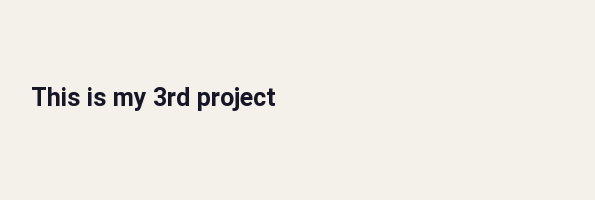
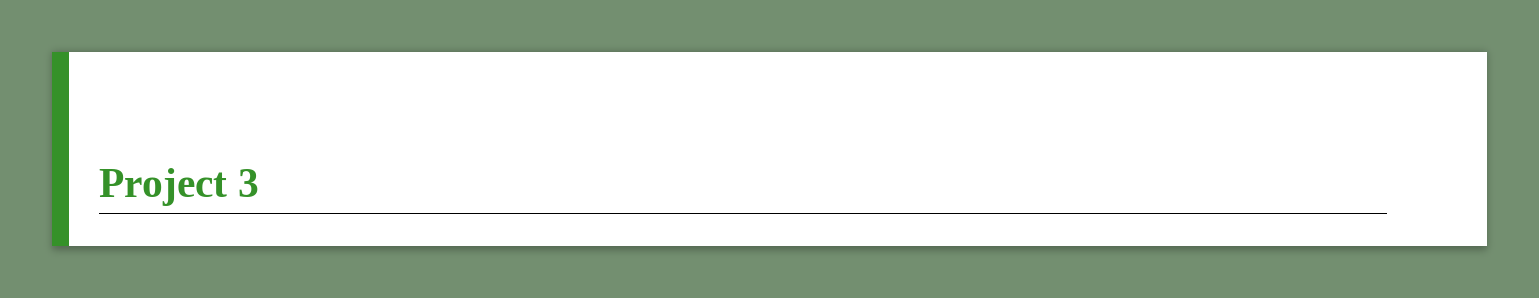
- This is my 3rd project
+ Project 3

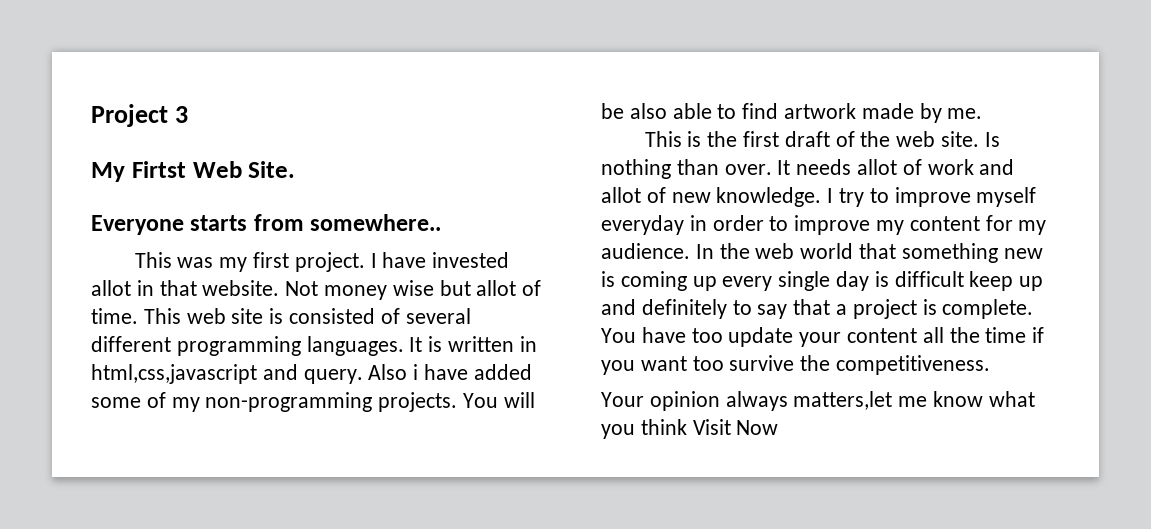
+ My Firtst Web Site.
+ Everyone starts from somewhere..
+ This was my first project. I have invested allot in that website. Not money wise but allot of time. This web site is consisted of several different programming languages. It is written in html,css,javascript and query. Also i have added some of my non-programming projects. You will be also able to find artwork made by me.
+ This is the first draft of the web site. Is nothing than over. It needs allot of work and allot of new knowledge. I try to improve myself everyday in order to improve my content for my audience. In the web world that something new is coming up every single day is difficult keep up and definitely to say that a project is complete. You have too update your content all the time if you want too survive the competitiveness.
+ Your opinion always matters,let me know what you think Visit Now

